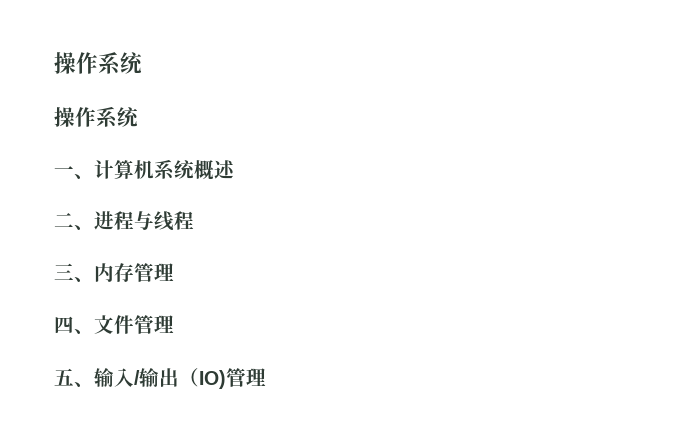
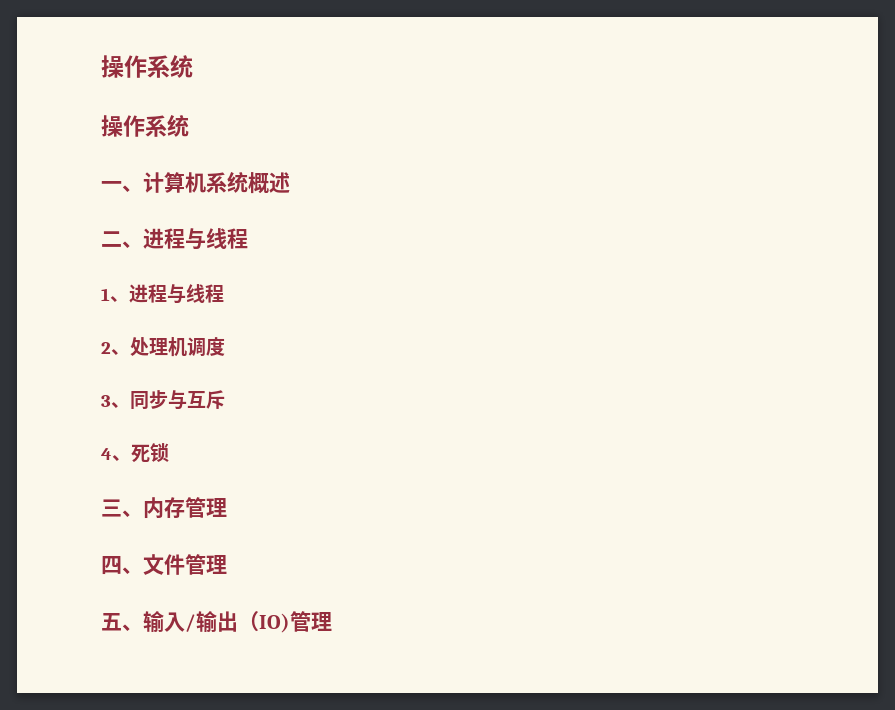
+ 1、进程与线程
+ 2、处理机调度
+ 3、同步与互斥
+ 4、死锁

